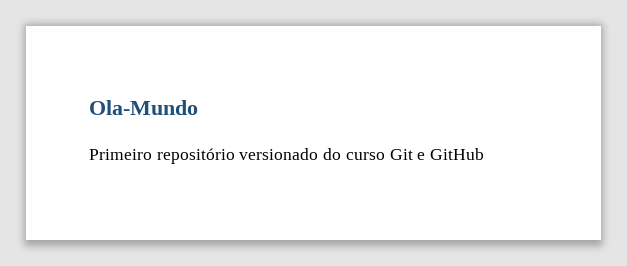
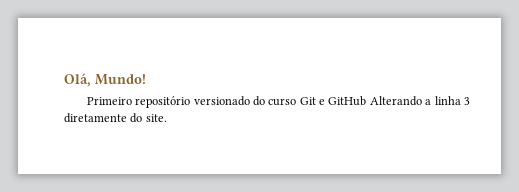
- Ola-Mundo
+ Olá, Mundo!
- Primeiro repositório versionado do curso Git e GitHub
+ Primeiro repositório versionado do curso Git e GitHub Alterando a linha 3 diretamente do site.

